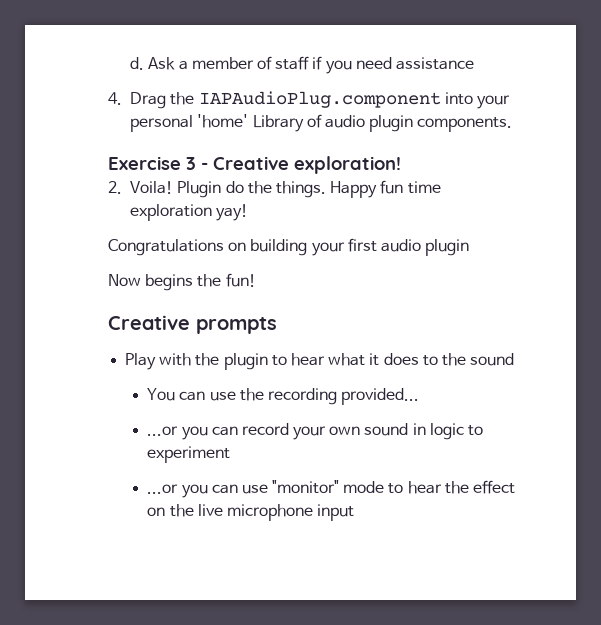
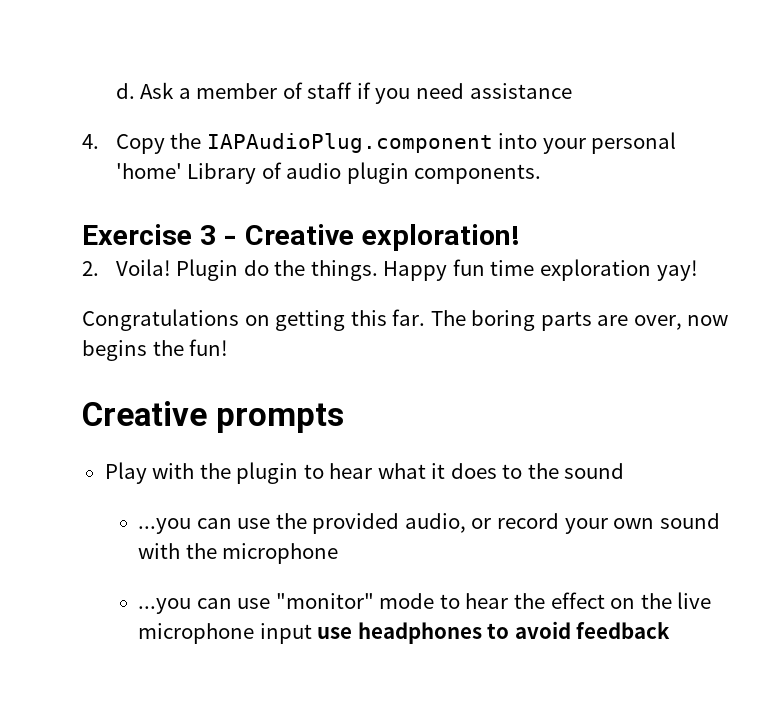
- 4. Drag the IAPAudioPlug.component into your personal 'home' Library of audio plugin components.
+ 4. Copy the IAPAudioPlug.component into your personal 'home' Library of audio plugin components.
- Congratulations on building your first audio plugin
- Now begins the fun!
+ Congratulations on getting this far. The boring parts are over, now begins the fun!
- You can use the recording provided...
- ...or you can record your own sound in logic to experiment
- ...or you can use "monitor" mode to hear the effect on the live microphone input
+ ...you can use the provided audio, or record your own sound with the microphone
+ ...you can use "monitor" mode to hear the effect on the live microphone input use headphones to avoid feedback

